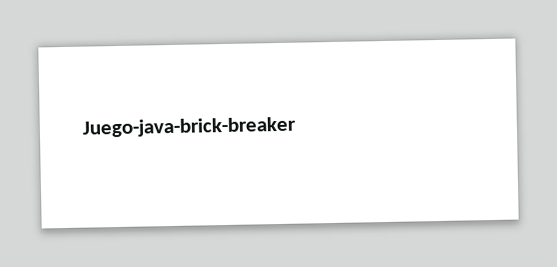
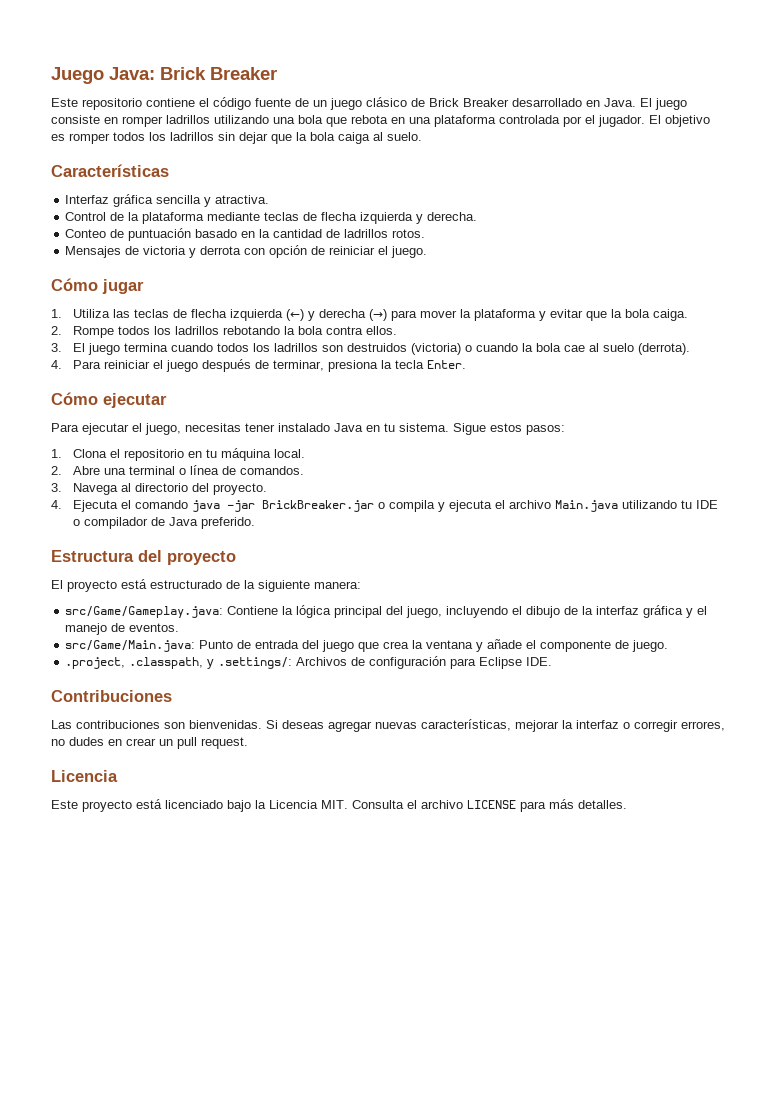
- Juego-java-brick-breaker
+ Juego Java: Brick Breaker
+ Este repositorio contiene el código fuente de un juego clásico de Brick Breaker desarrollado en Java. El juego consiste en romper ladrillos utilizando una bola que rebota en una plataforma controlada por el jugador. El objetivo es romper todos los ladrillos sin dejar que la bola caiga al suelo.
+ Características
+ Interfaz gráfica sencilla y atractiva.
+ Control de la plataforma mediante teclas de flecha izquierda y derecha.
+ Conteo de puntuación basado en la cantidad de ladrillos rotos.
+ Mensajes de victoria y derrota con opción de reiniciar el juego.
+ Cómo jugar
+ 1. Utiliza las teclas de flecha izquierda (←) y derecha (→) para mover la plataforma y evitar que la bola caiga.
+ 2. Rompe todos los ladrillos rebotando la bola contra ellos.
+ 3. El juego termina cuando todos los ladrillos son destruidos (victoria) o cuando la bola cae al suelo (derrota).
+ 4. Para reiniciar el juego después de terminar, presiona la tecla Enter.
+ Cómo ejecutar
+ Para ejecutar el juego, necesitas tener instalado Java en tu sistema. Sigue estos pasos:
+ 1. Clona el repositorio en tu máquina local.
+ 2. Abre una terminal o línea de comandos.
+ 3. Navega al directorio del proyecto.
+ 4. Ejecuta el comando java -jar BrickBreaker.jar o compila y ejecuta el archivo Main.java utilizando tu IDE o compilador de Java preferido.
+ Estructura del proyecto
+ El proyecto está estructurado de la siguiente manera:
+ src/Game/Gameplay.java: Contiene la lógica principal del juego, incluyendo el dibujo de la interfaz gráfica y el manejo de eventos.
+ src/Game/Main.java: Punto de entrada del juego que crea la ventana y añade el componente de juego.
+ .project, .classpath, y .settings/: Archivos de configuración para Eclipse IDE.
+ Contribuciones
+ Las contribuciones son bienvenidas. Si deseas agregar nuevas características, mejorar la interfaz o corregir errores, no dudes en crear un pull request.
+ Licencia
+ Este proyecto está licenciado bajo la Licencia MIT. Consulta el archivo LICENSE para más detalles.

